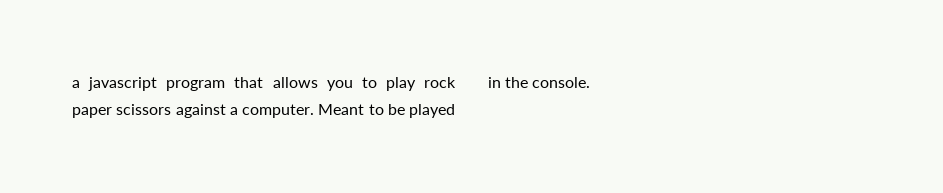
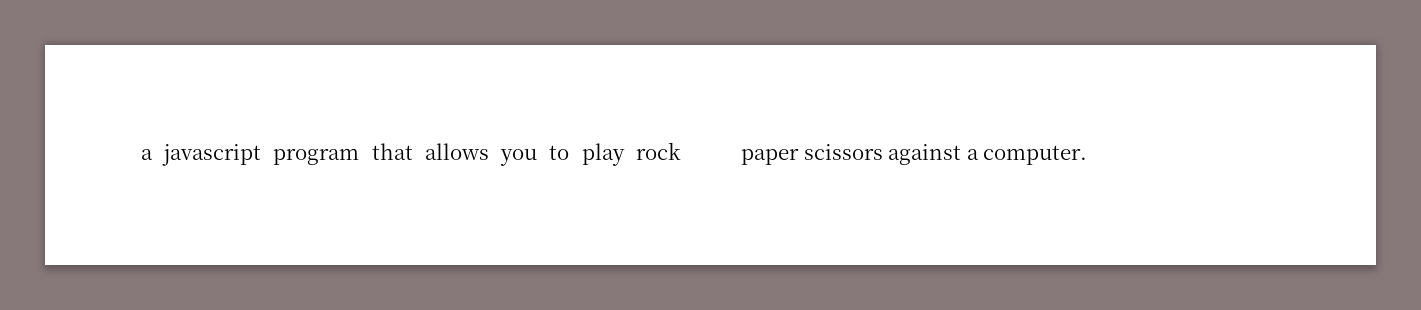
- Meant to be played in the console.

